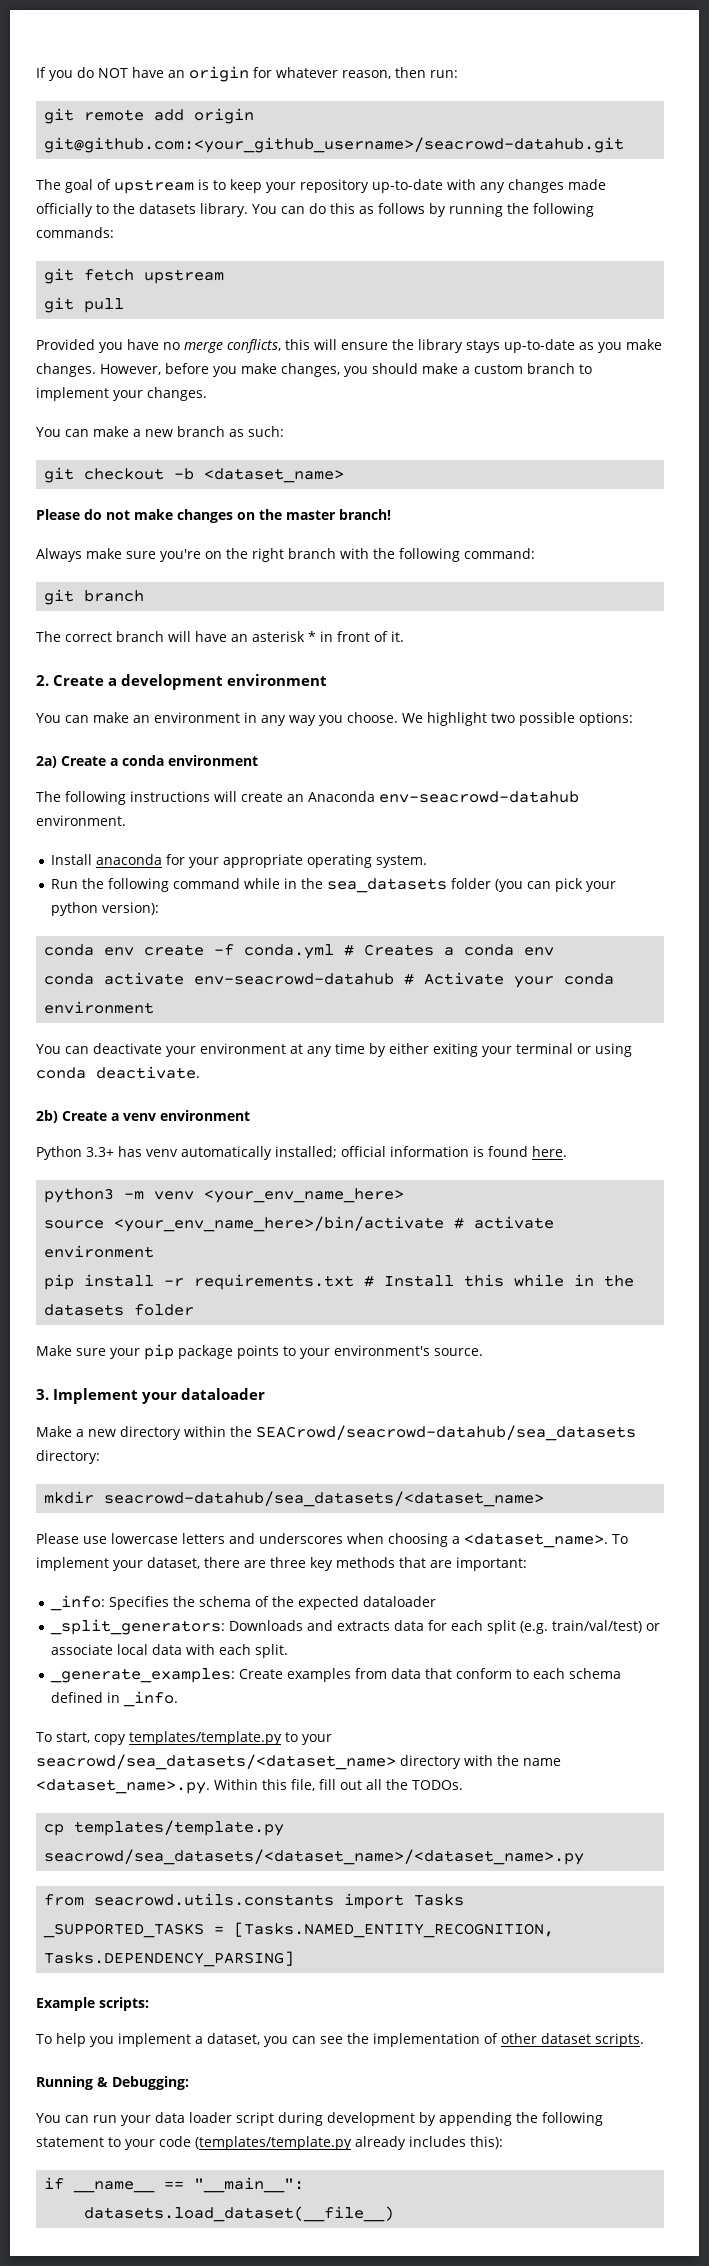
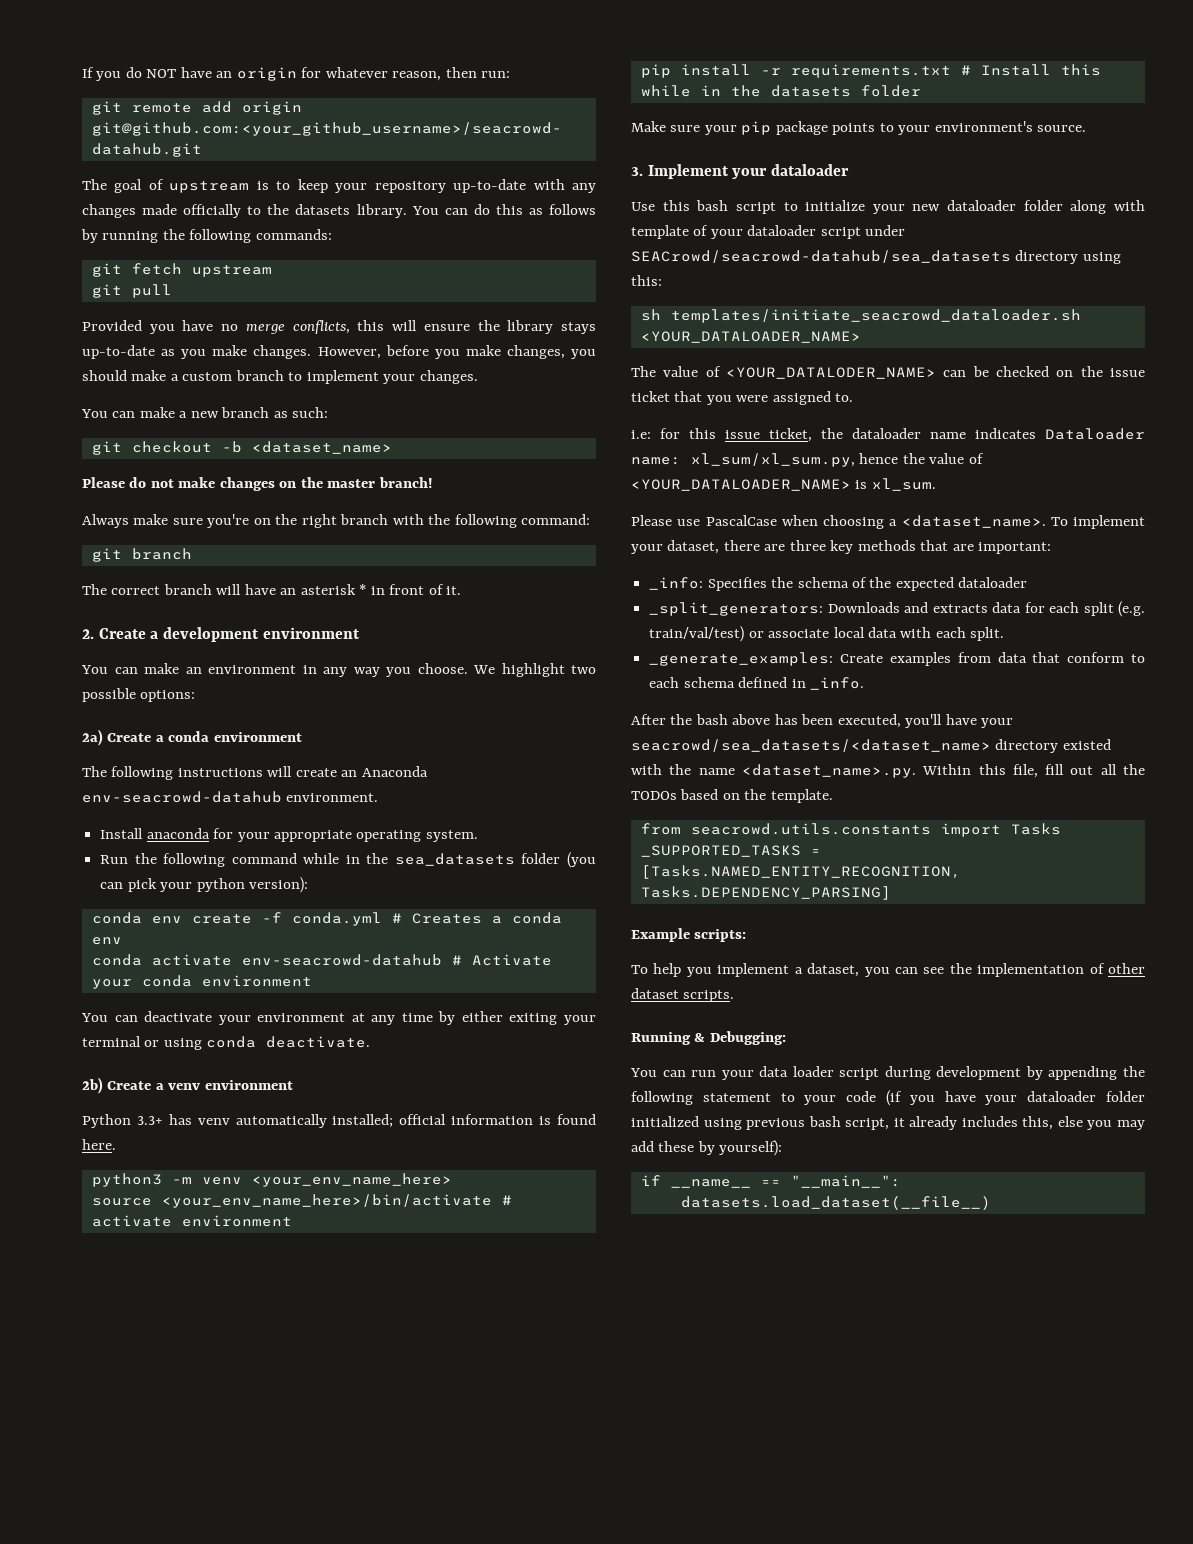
- Make a new directory within the SEACrowd/seacrowd-datahub/sea_datasets directory:
- mkdir seacrowd-datahub/sea_datasets/<dataset_name>
- Please use lowercase letters and underscores when choosing a <dataset_name>.
+ Use this bash script to initialize your new dataloader folder along with template of your dataloader script under SEACrowd/seacrowd-datahub/sea_datasets directory using this:
+ sh templates/initiate_seacrowd_dataloader.sh <YOUR_DATALOADER_NAME>
+ The value of <YOUR_DATALODER_NAME> can be checked on the issue ticket that you were assigned to.
+ i.e: for this issue ticket, the dataloader name indicates Dataloader name: xl_sum/xl_sum.py, hence the value of <YOUR_DATALOADER_NAME> is xl_sum.
+ Please use PascalCase when choosing a <dataset_name>.
- To start, copy templates/template.py to your seacrowd/sea_datasets/<dataset_name> directory with the name <dataset_name>.py. Within this file, fill out all the TODOs.
- cp templates/template.py seacrowd/sea_datasets/<dataset_name>/<dataset_name>.py
+ After the bash above has been executed, you'll have your seacrowd/sea_datasets/<dataset_name> directory existed with the name <dataset_name>.py. Within this file, fill out all the TODOs based on the template.
- You can run your data loader script during development by appending the following statement to your code (templates/template.py already includes this):
+ You can run your data loader script during development by appending the following statement to your code (if you have your dataloader folder initialized using previous bash script, it already includes this, else you may add these by yourself):

